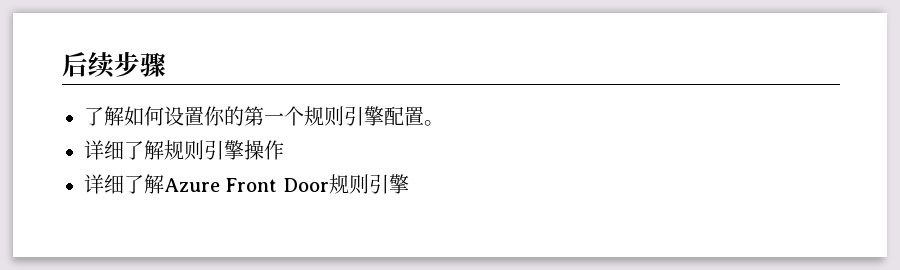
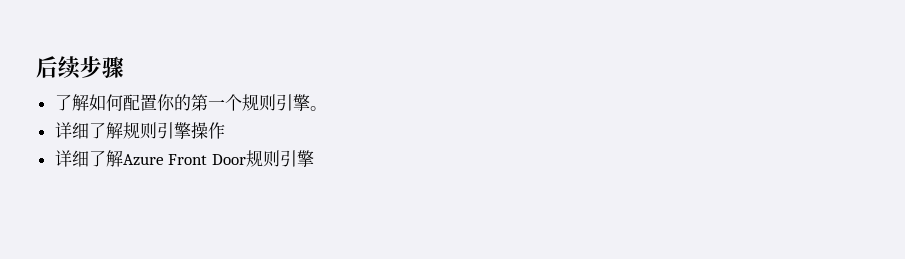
- 了解如何设置你的第一个规则引擎配置。
+ 了解如何配置你的第一个规则引擎。

